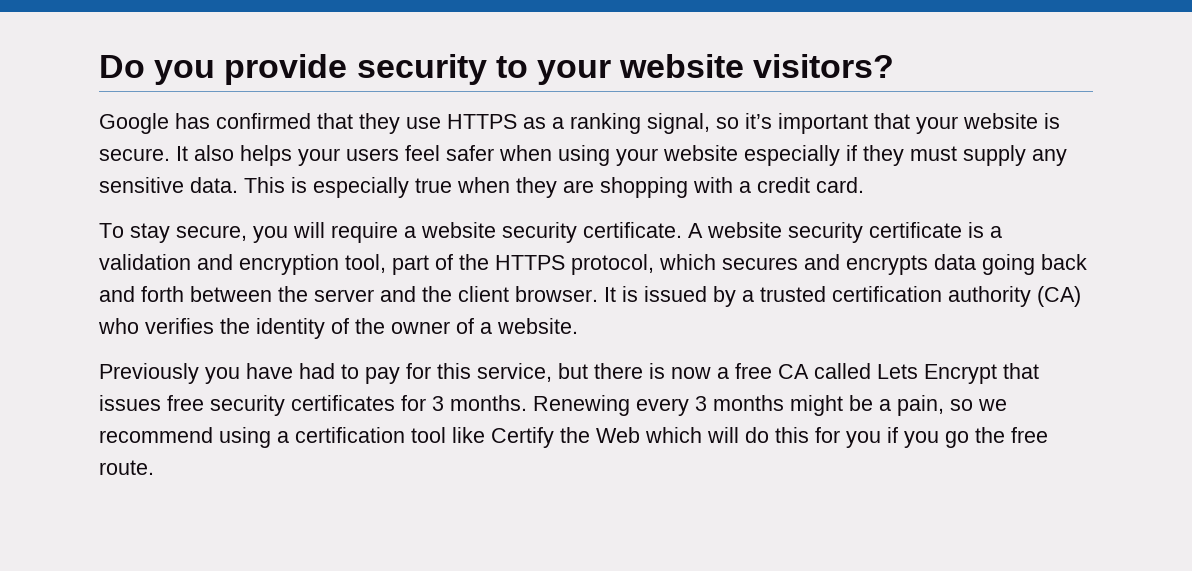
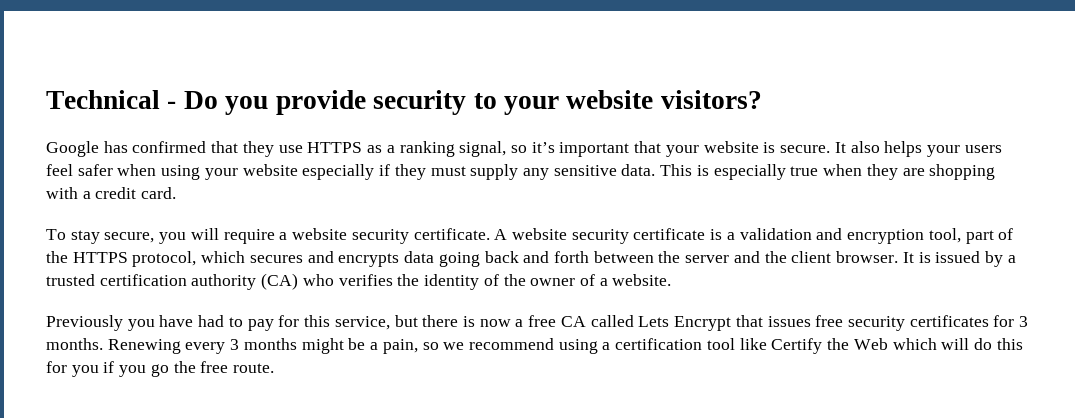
- Do you provide security to your website visitors?
+ Technical - Do you provide security to your website visitors?

